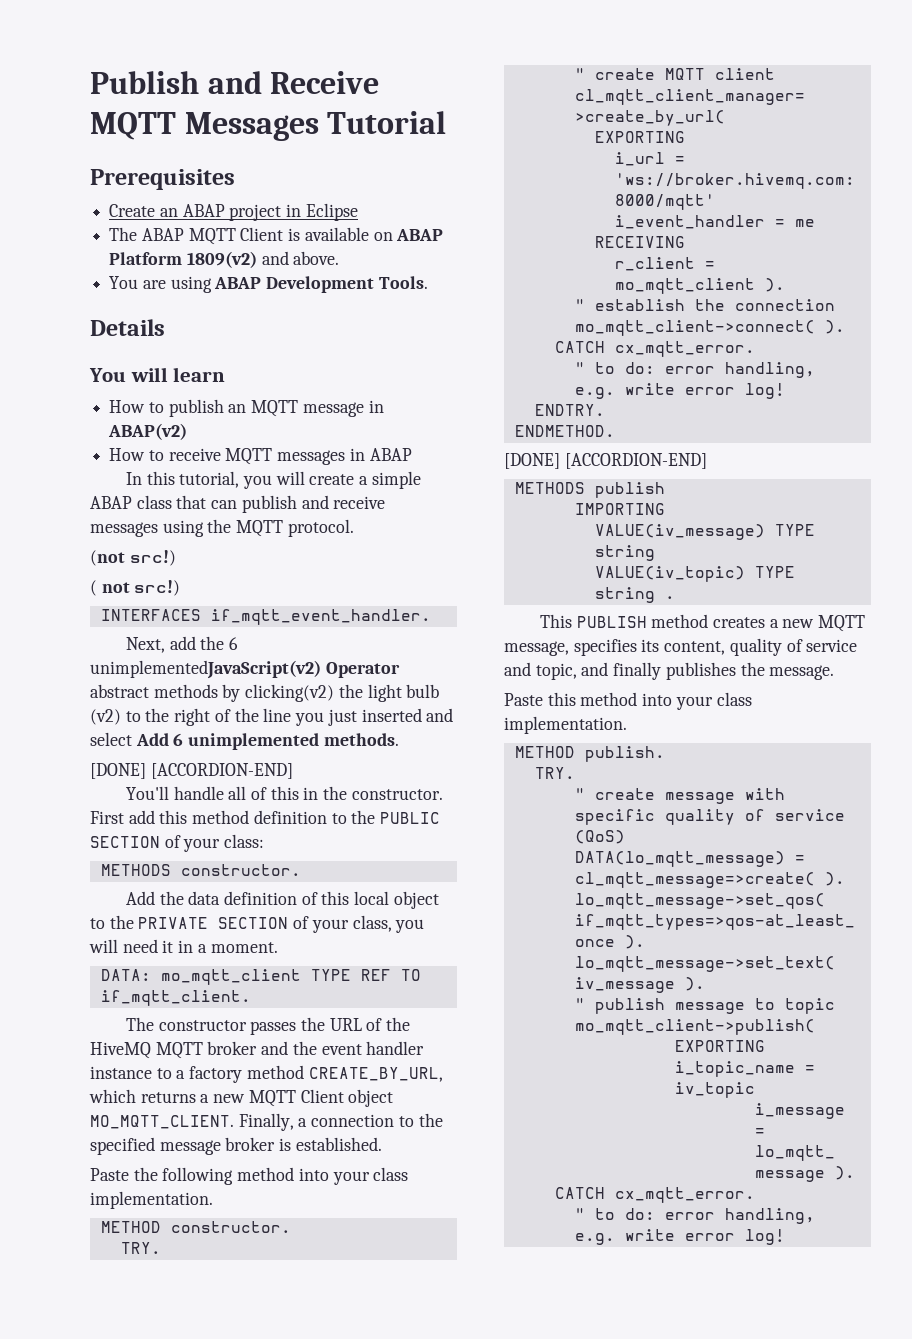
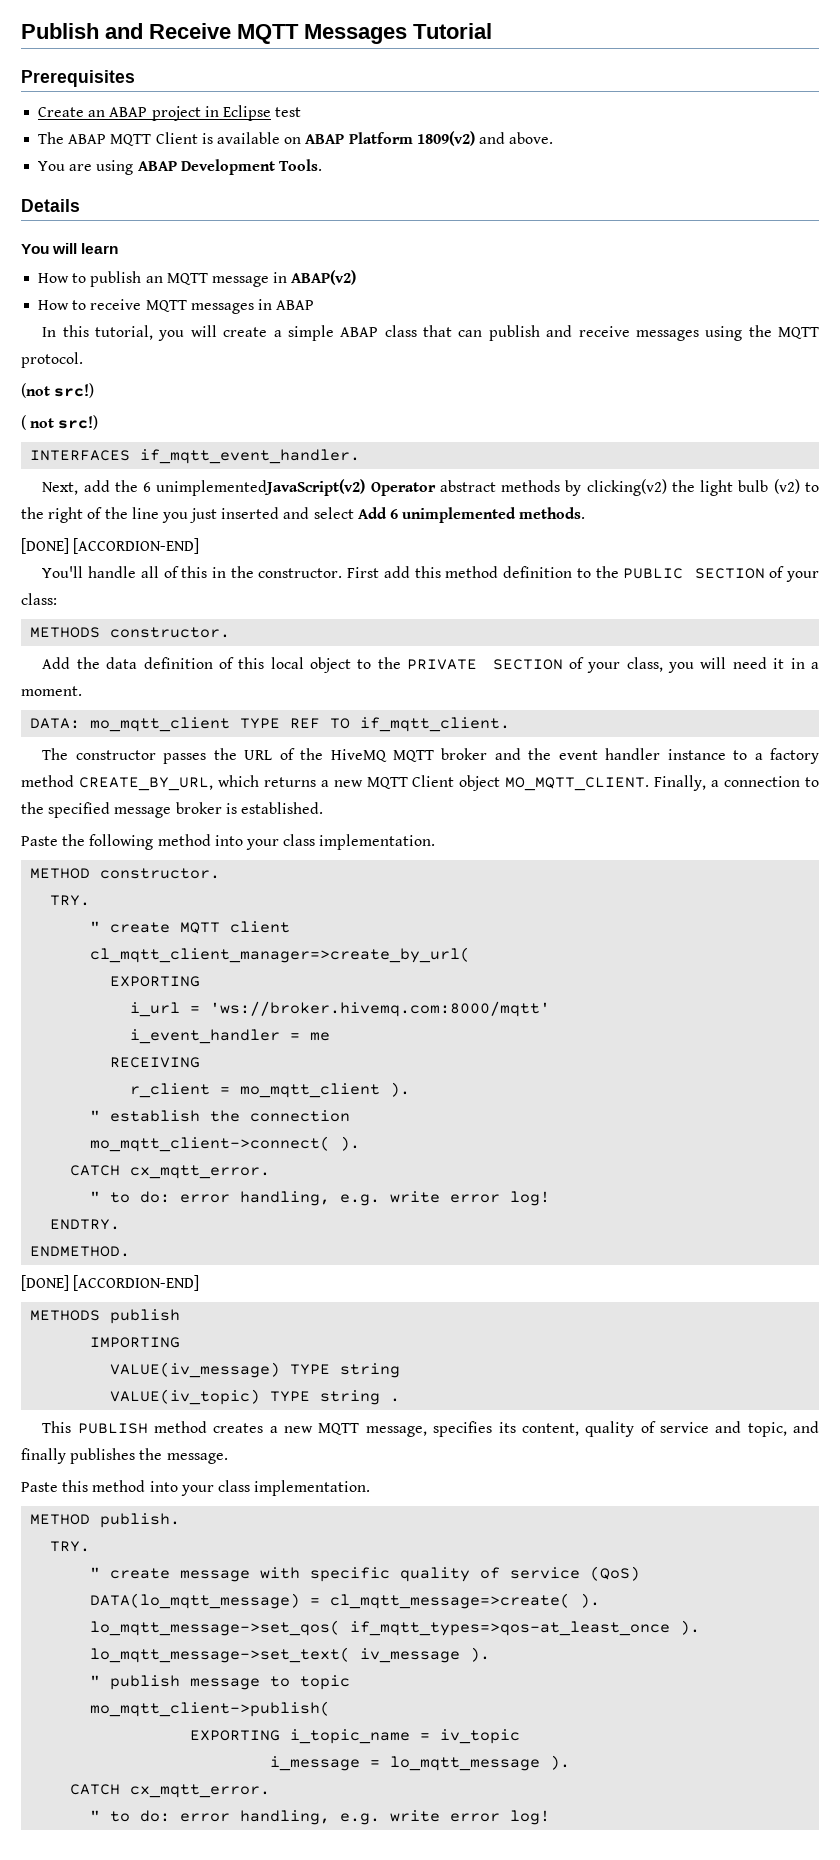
- Create an ABAP project in Eclipse
+ Create an ABAP project in Eclipse test

